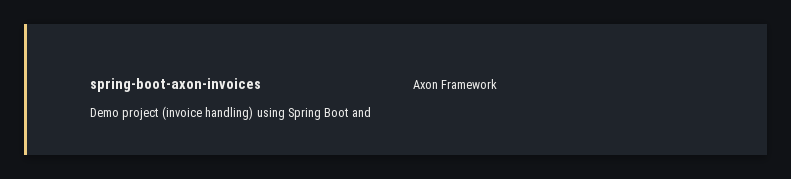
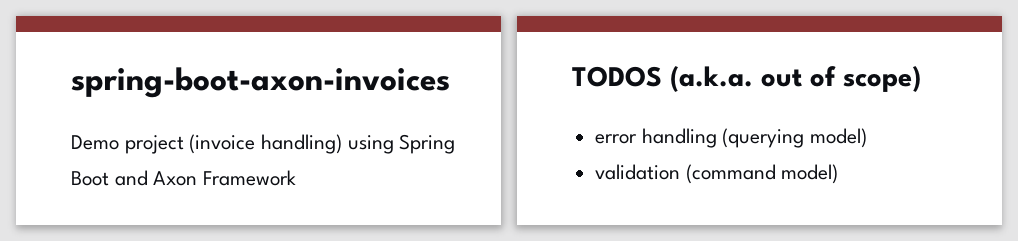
+ TODOS (a.k.a. out of scope)
+ error handling (querying model)
+ validation (command model)

